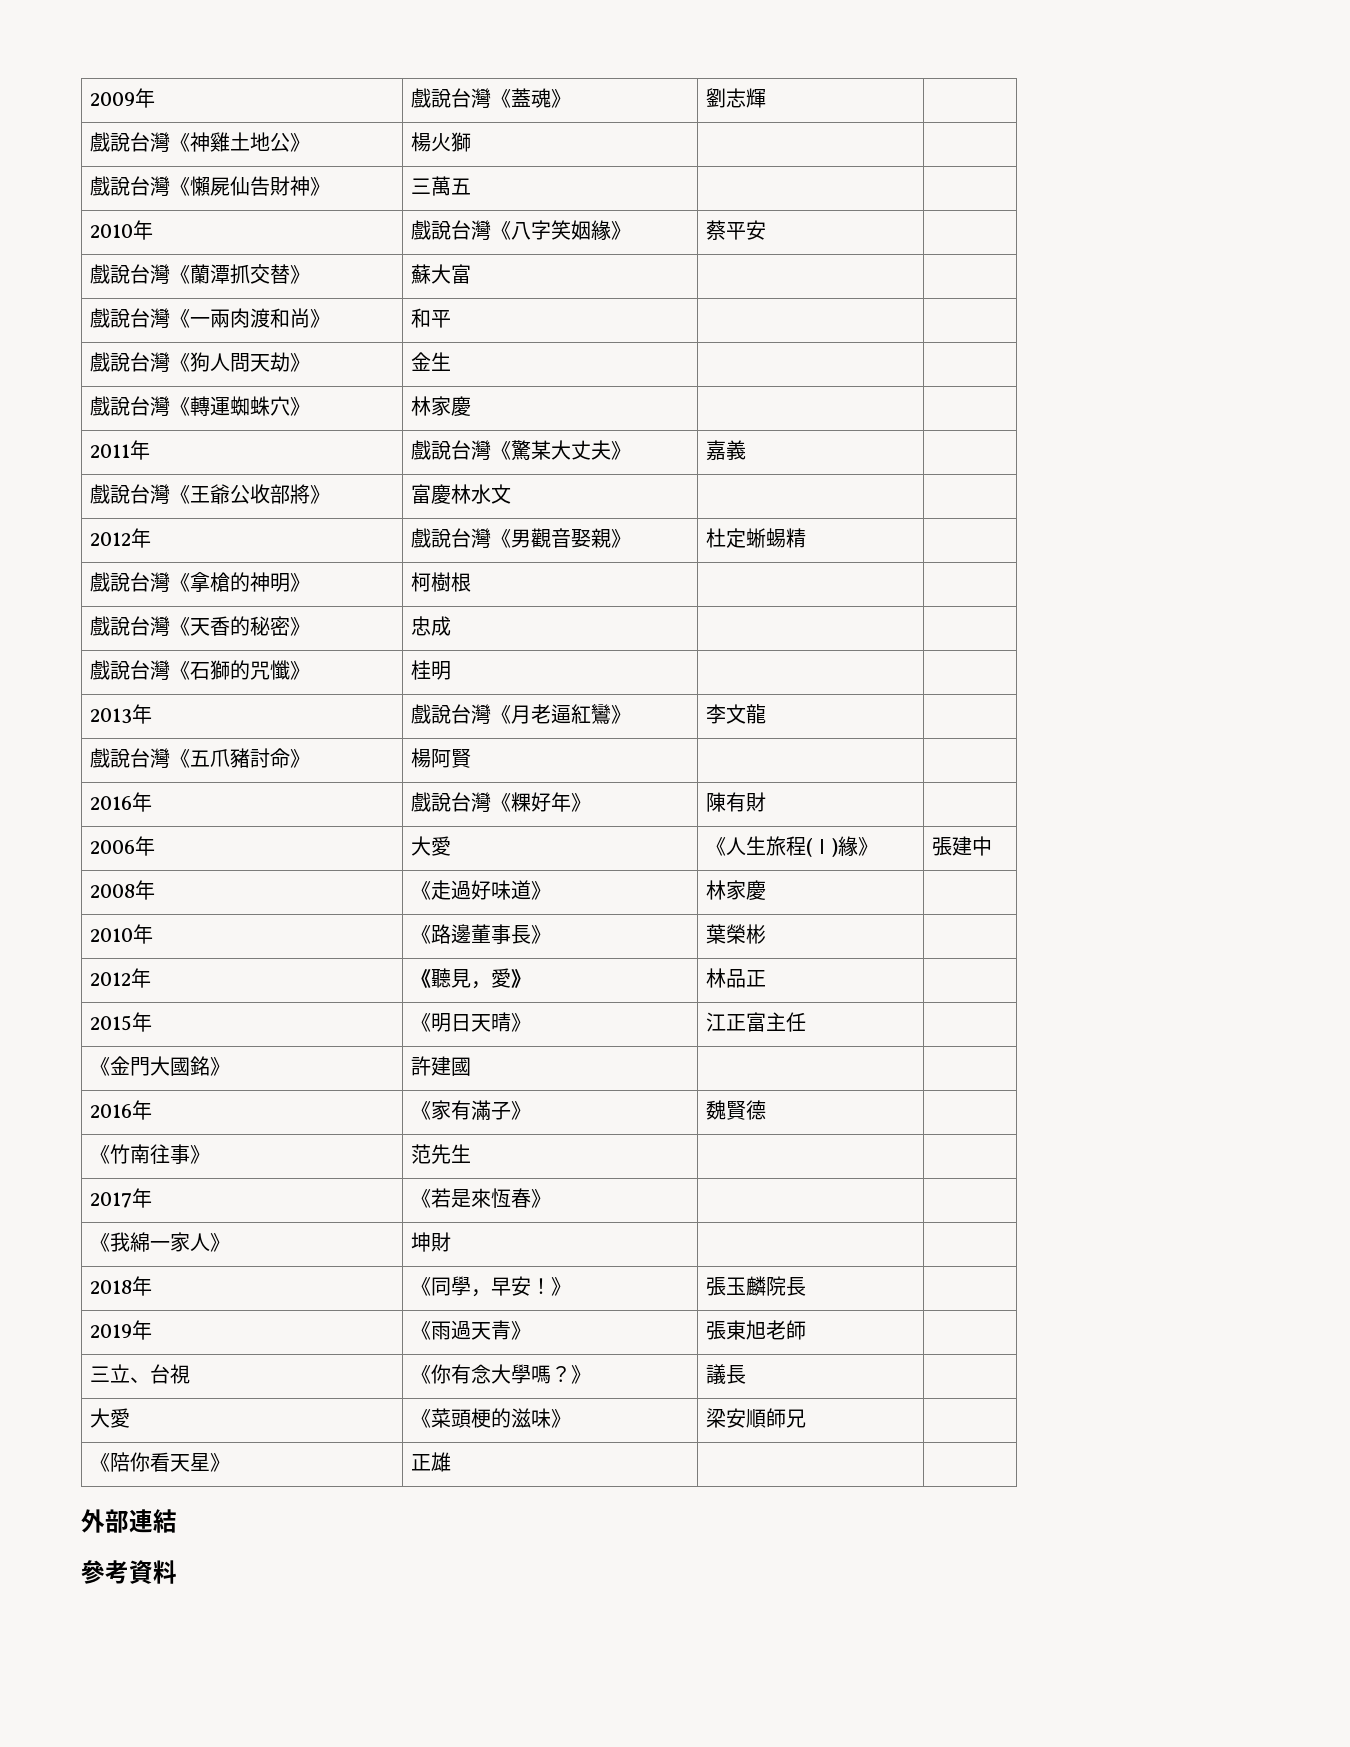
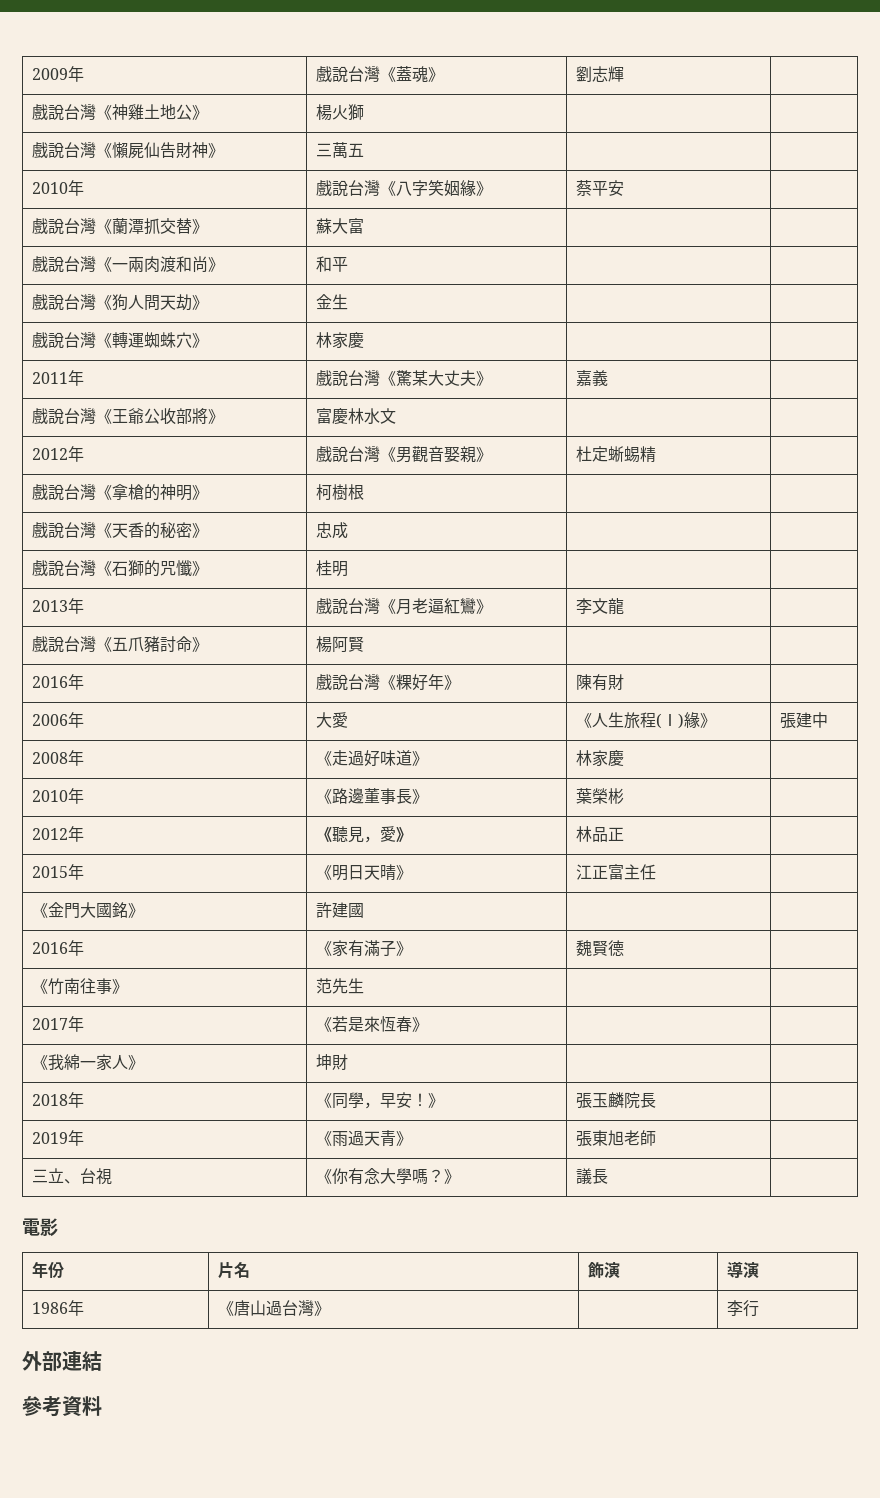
- 大愛 | 《菜頭梗的滋味》 | 梁安順師兄 |
- 《陪你看天星》 | 正雄 | |
+ 電影
+ 年份 | 片名 | 飾演 | 導演
+ 1986年 | 《唐山過台灣》 | | 李行

